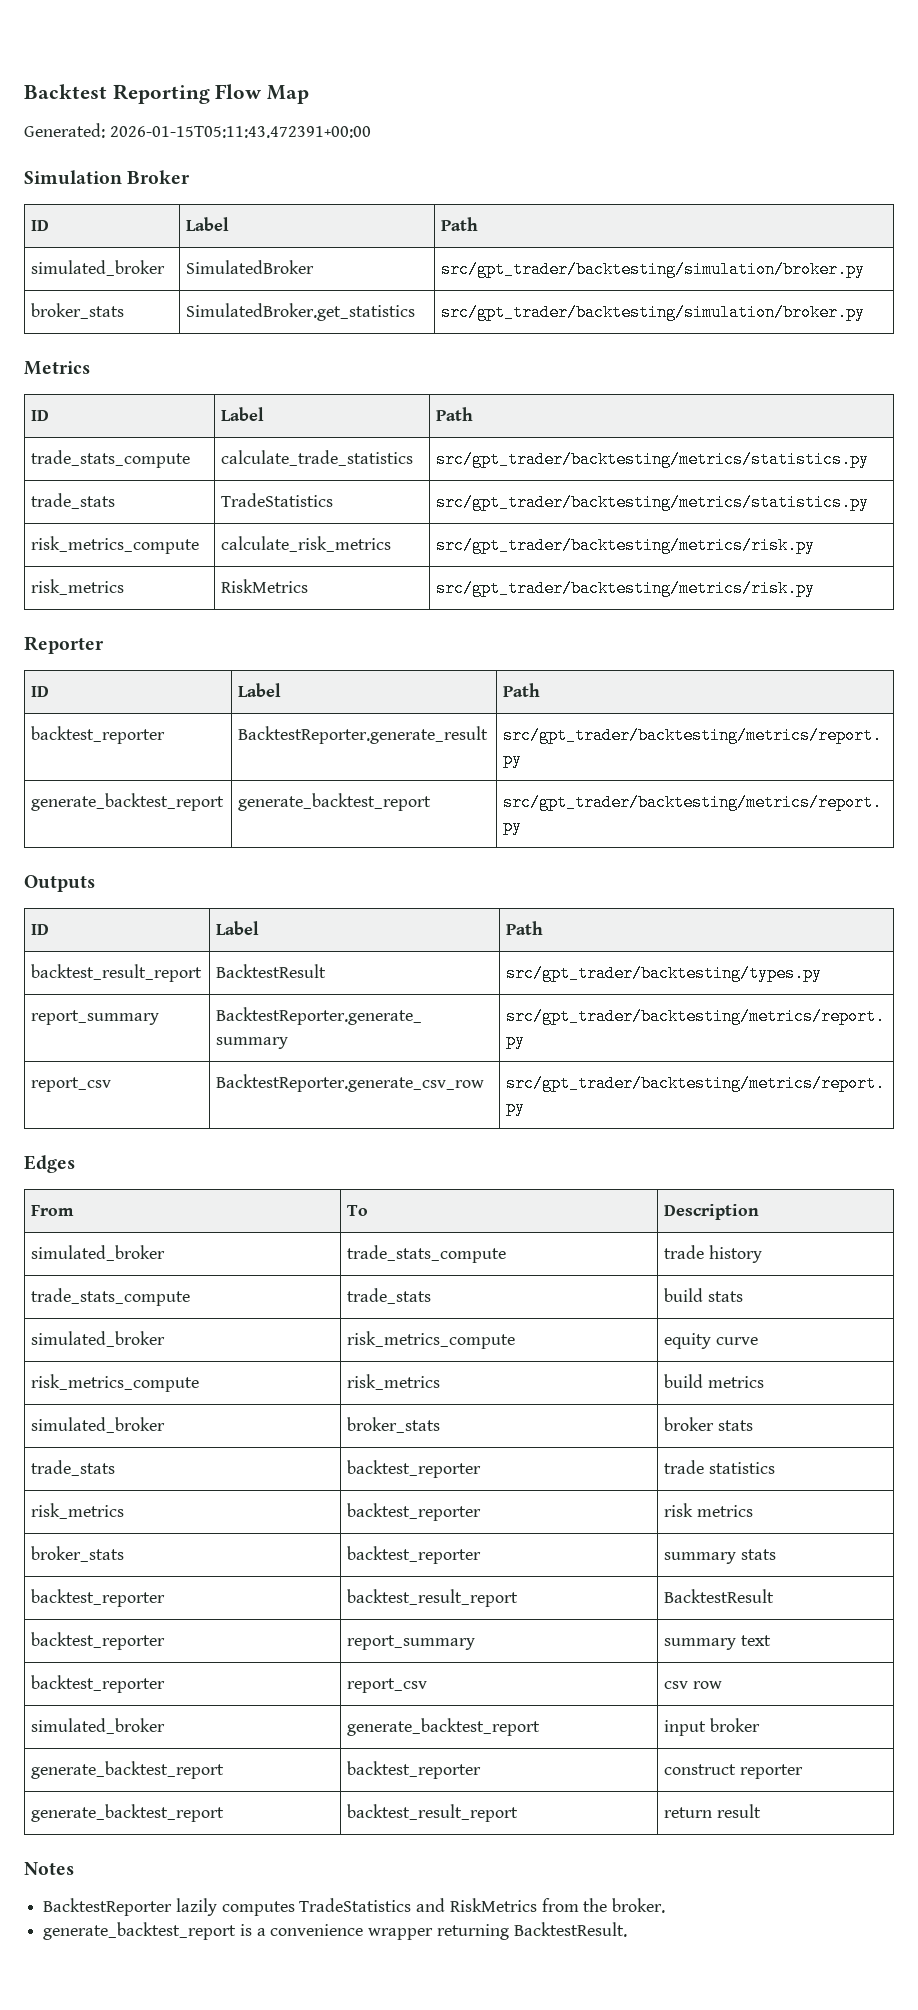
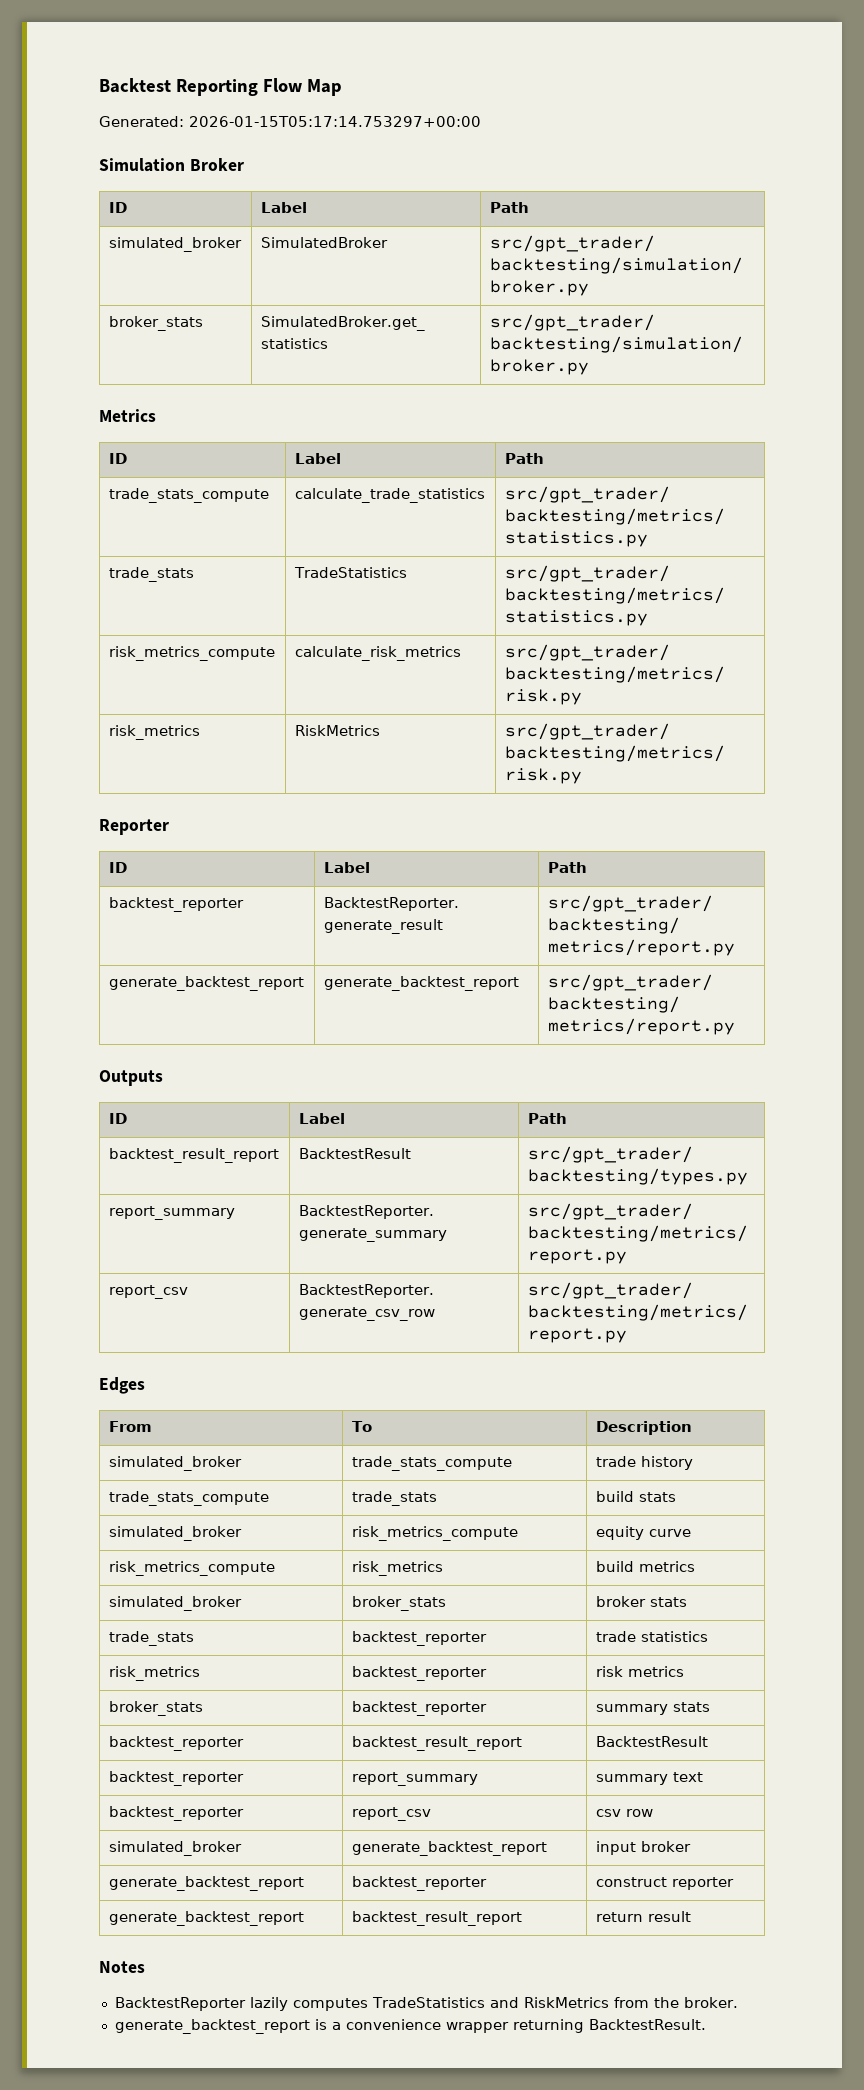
- Generated: 2026-01-15T05:11:43.472391+00:00
+ Generated: 2026-01-15T05:17:14.753297+00:00

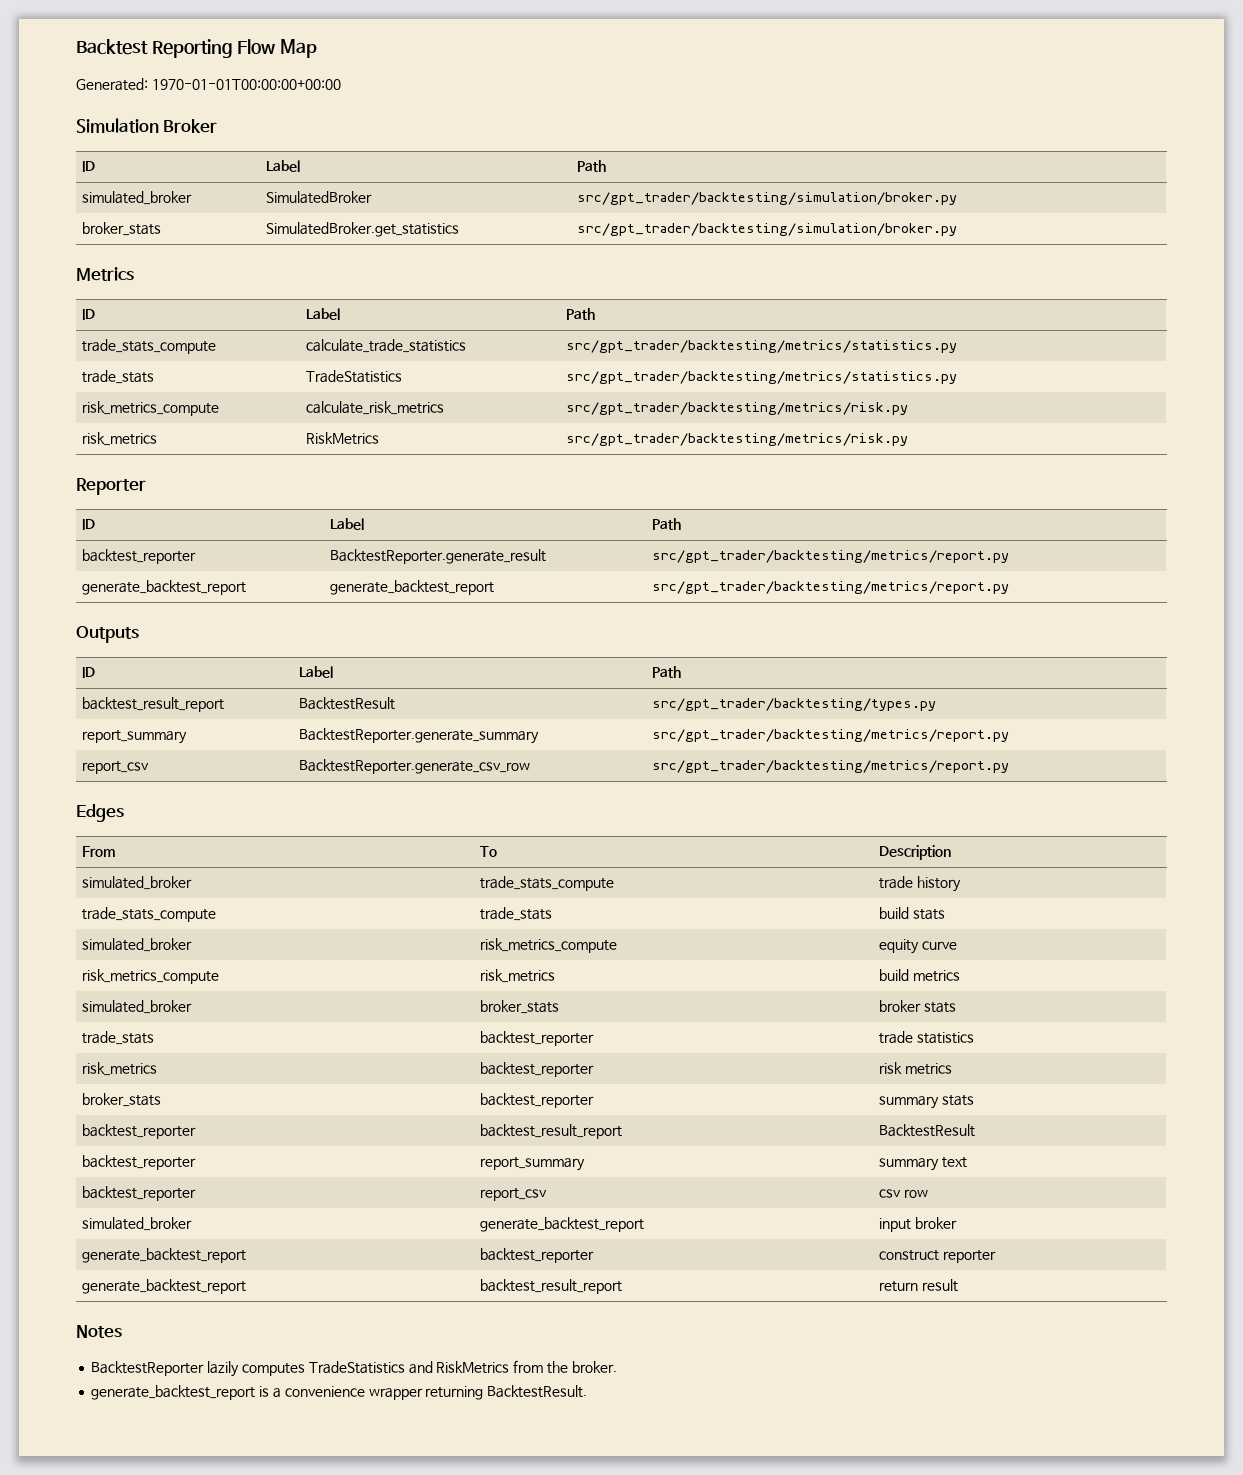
- Generated: 2026-01-15T05:17:14.753297+00:00
+ Generated: 1970-01-01T00:00:00+00:00

